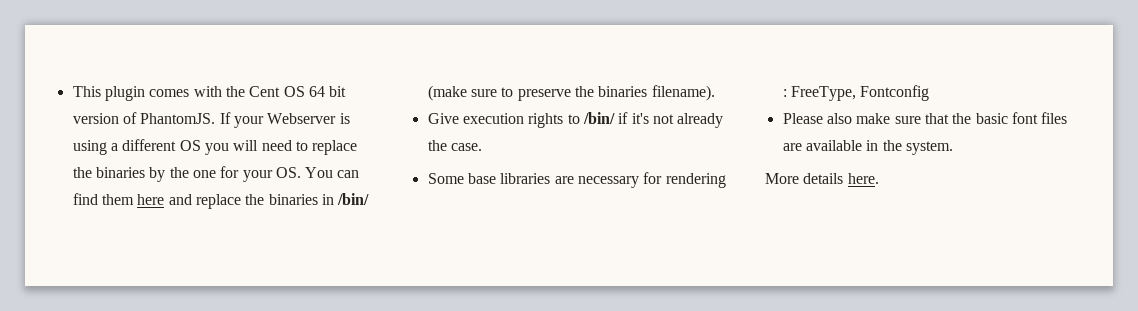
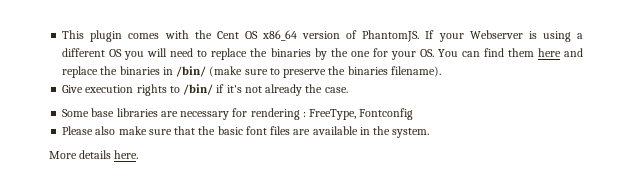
- This plugin comes with the Cent OS 64 bit version of PhantomJS.
+ This plugin comes with the Cent OS x86_64 version of PhantomJS.

